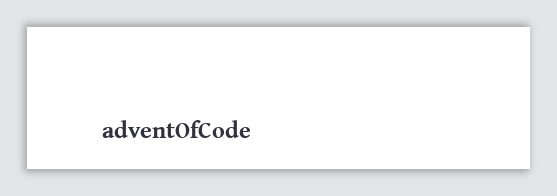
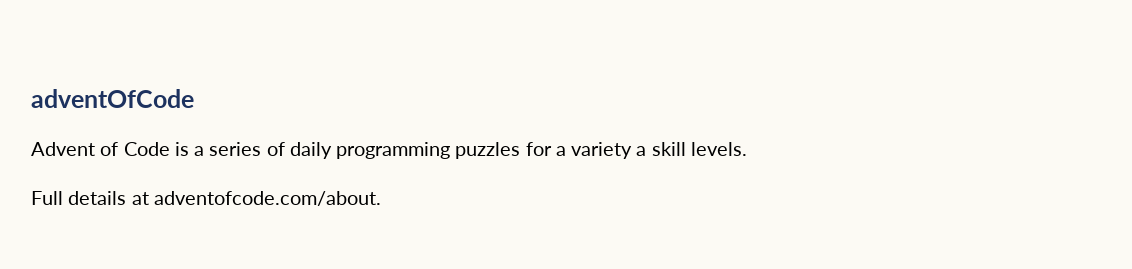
+ Advent of Code is a series of daily programming puzzles for a variety a skill levels.
+ Full details at adventofcode.com/about.

